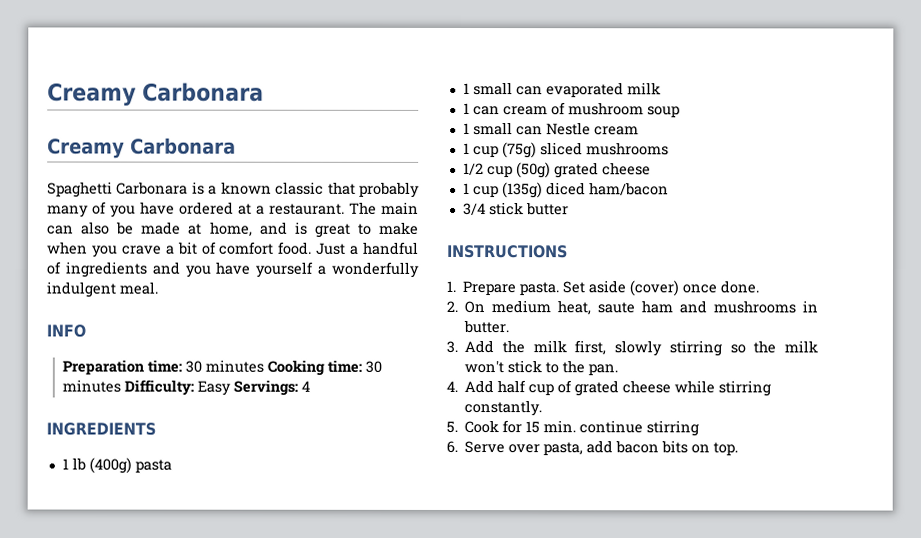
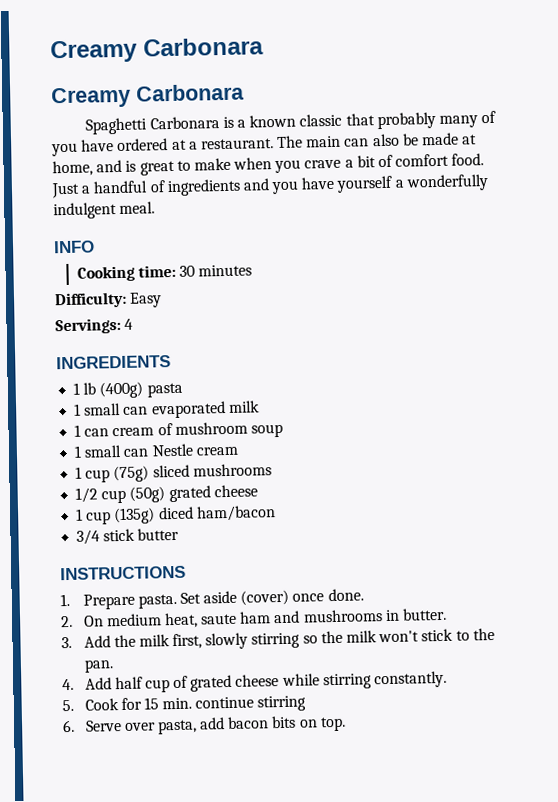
- Preparation time: 30 minutes Cooking time: 30 minutes Difficulty: Easy Servings: 4
+ Cooking time: 30 minutes
+ Difficulty: Easy
+ Servings: 4

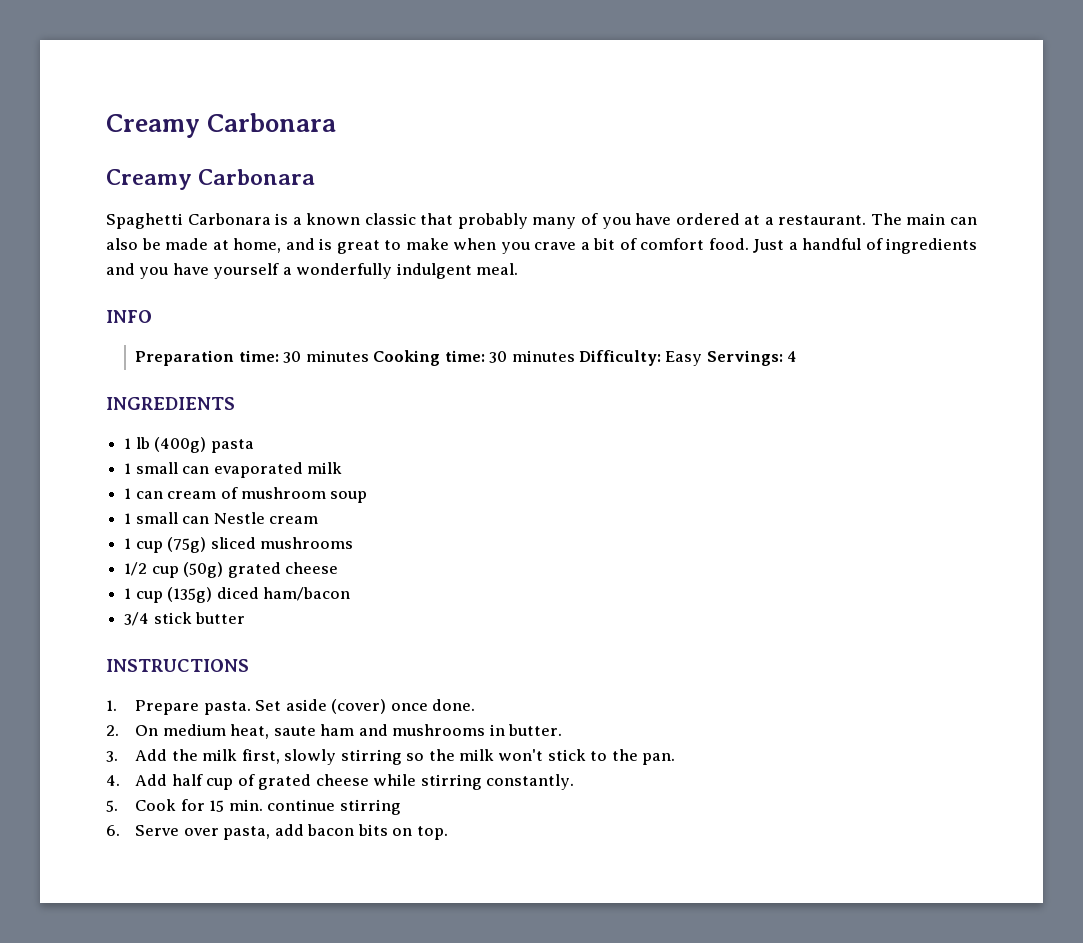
- Cooking time: 30 minutes
- Difficulty: Easy
- Servings: 4
+ Preparation time: 30 minutes Cooking time: 30 minutes Difficulty: Easy Servings: 4

